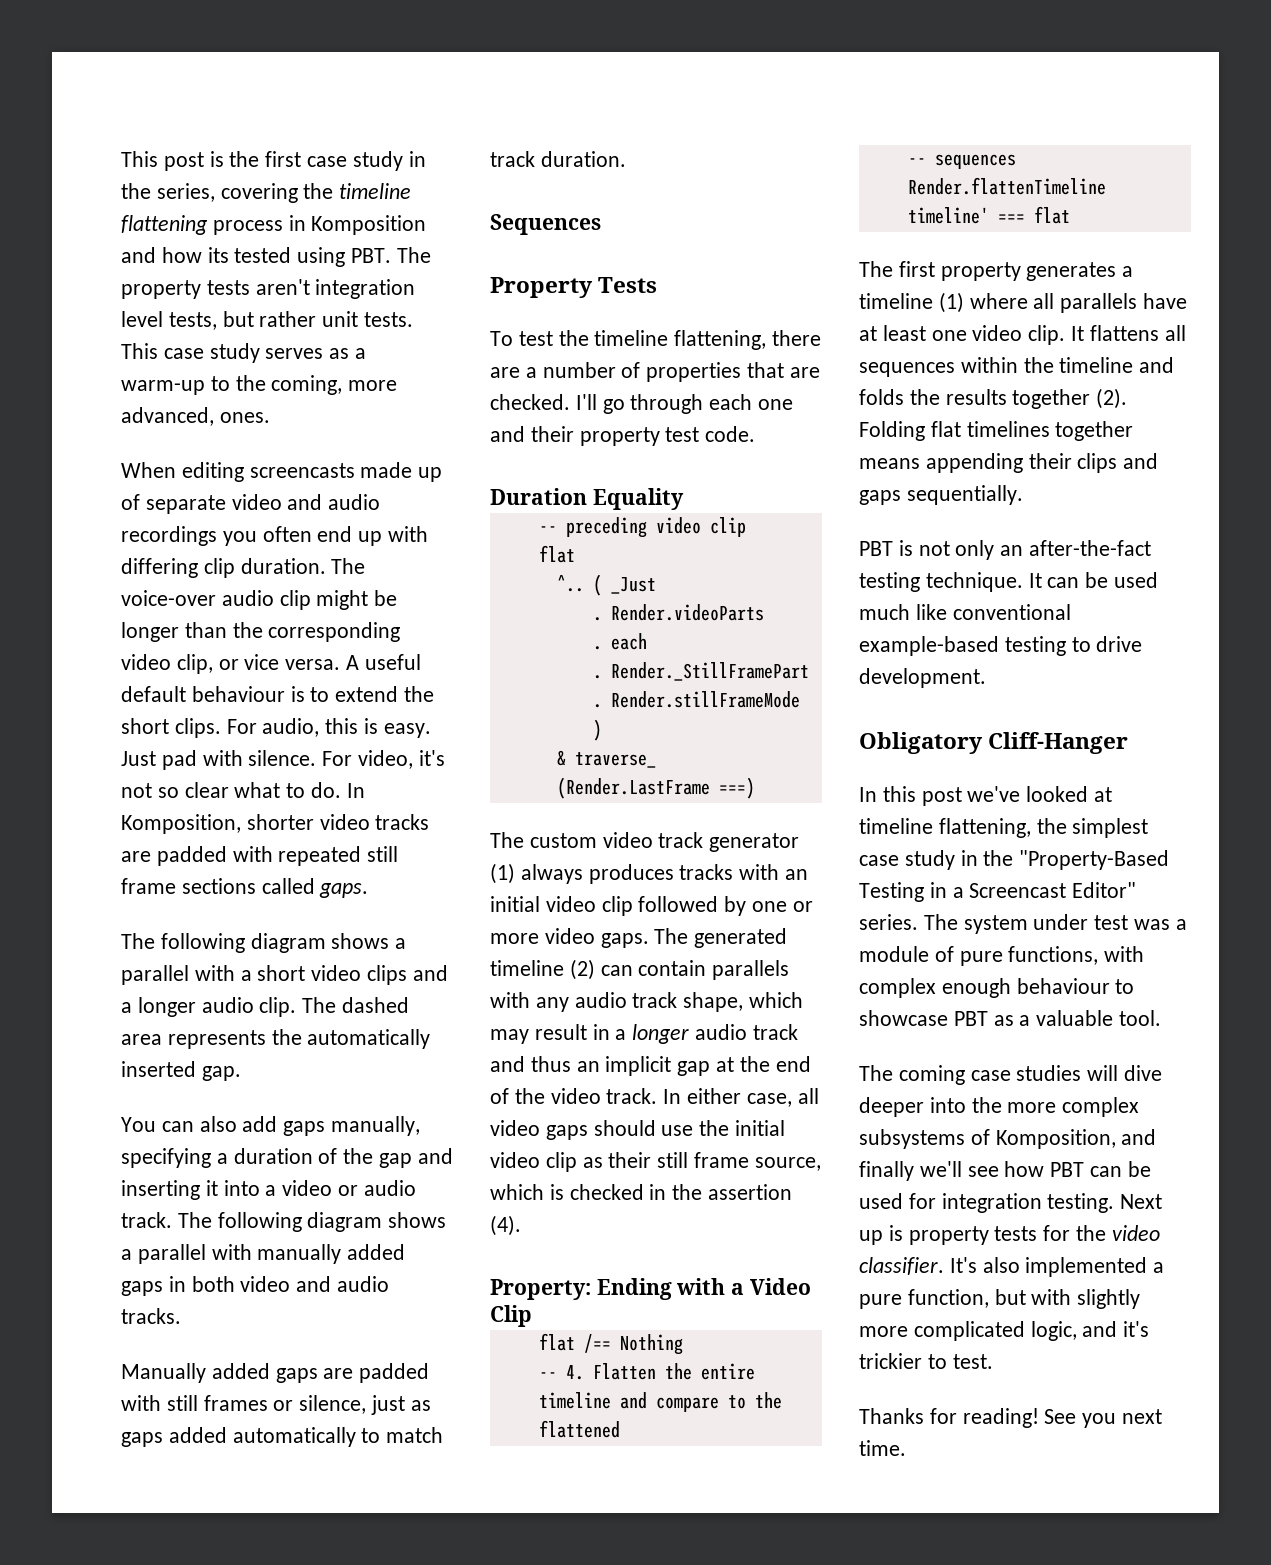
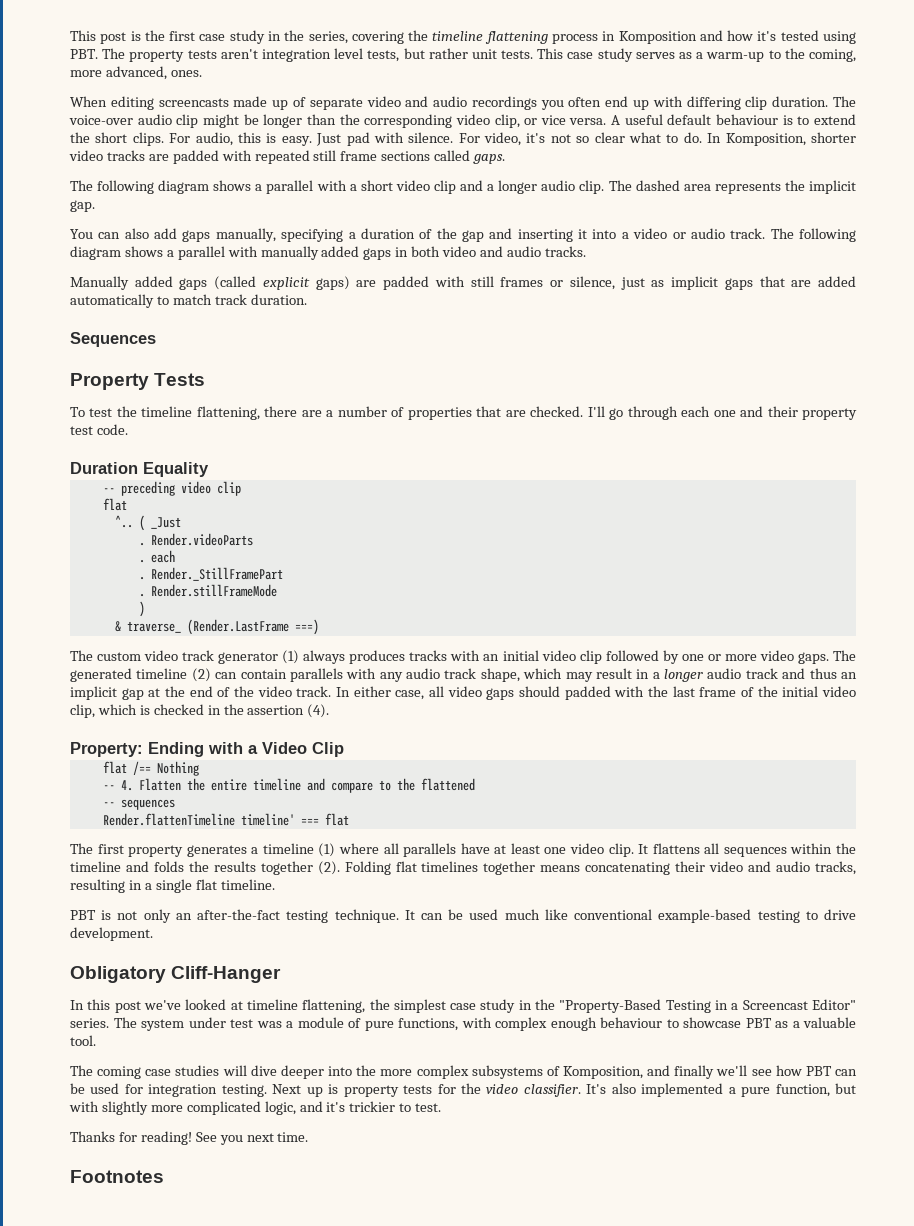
- This post is the first case study in the series, covering the timeline flattening process in Komposition and how its tested using PBT. The property tests aren't integration level tests, but rather unit tests.
+ This post is the first case study in the series, covering the timeline flattening process in Komposition and how it's tested using PBT. The property tests aren't integration level tests, but rather unit tests.
- The following diagram shows a parallel with a short video clips and a longer audio clip.
+ The following diagram shows a parallel with a short video clip and a longer audio clip.
- The dashed area represents the automatically inserted gap.
+ The dashed area represents the implicit gap.
- Manually added gaps are padded with still frames or silence, just as gaps added automatically to match track duration.
+ Manually added gaps (called explicit gaps) are padded with still frames or silence, just as implicit gaps that are added automatically to match track duration.
- In either case, all video gaps should use the initial video clip as their still frame source, which is checked in the assertion (4).
+ In either case, all video gaps should padded with the last frame of the initial video clip, which is checked in the assertion (4).
- Folding flat timelines together means appending their clips and gaps sequentially.
+ Folding flat timelines together means concatenating their video and audio tracks, resulting in a single flat timeline.
+ Footnotes

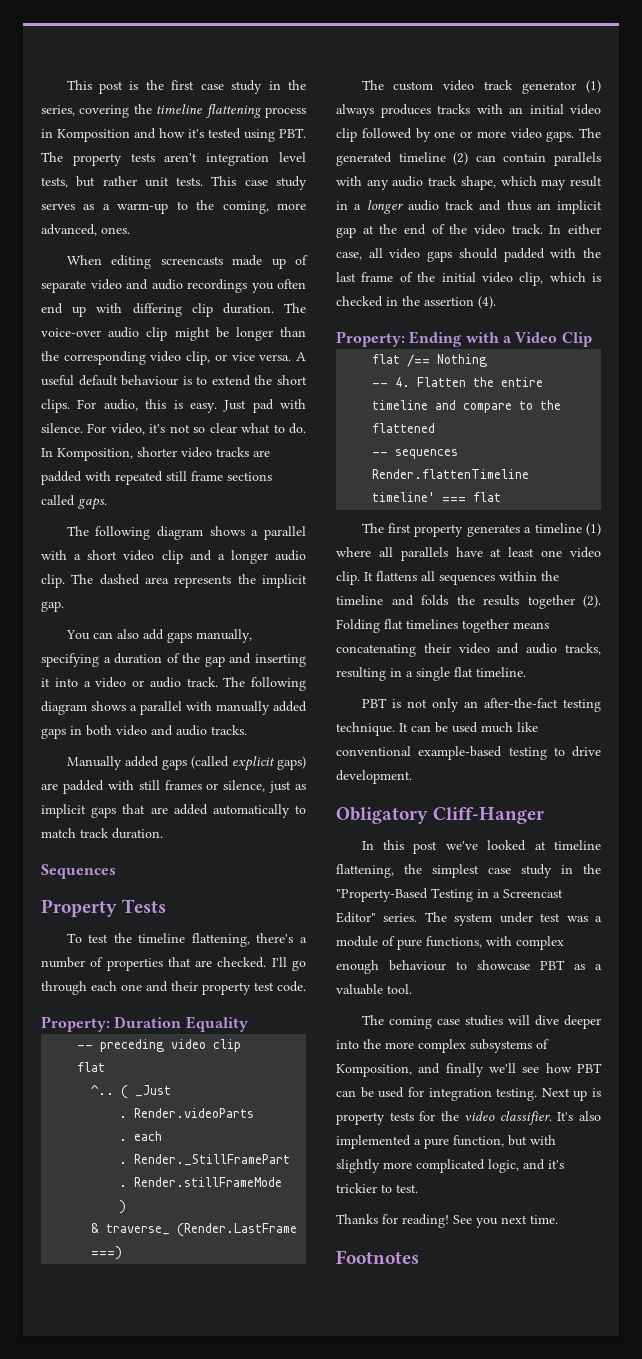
- To test the timeline flattening, there are a number of properties that are checked.
+ To test the timeline flattening, there's a number of properties that are checked.
- Duration Equality
+ Property: Duration Equality

